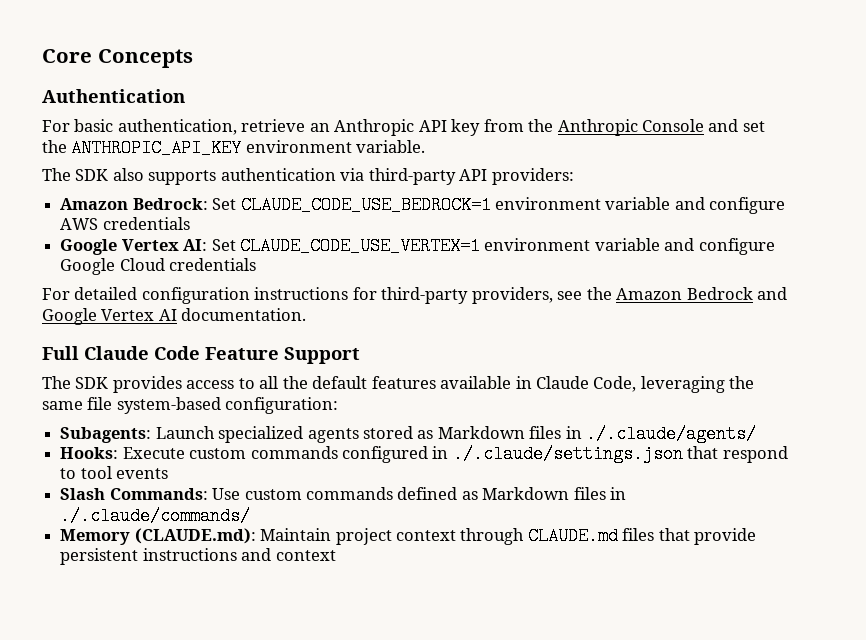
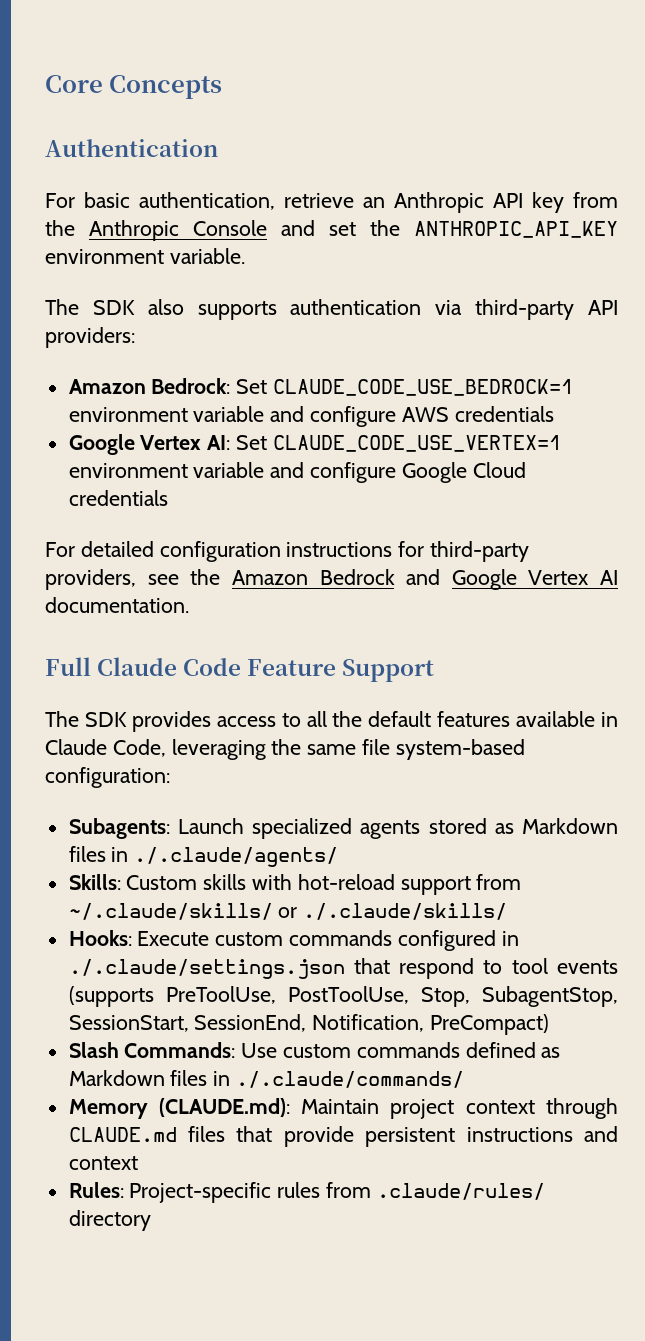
+ Skills: Custom skills with hot-reload support from ~/.claude/skills/ or ./.claude/skills/
- Hooks: Execute custom commands configured in ./.claude/settings.json that respond to tool events
+ Hooks: Execute custom commands configured in ./.claude/settings.json that respond to tool events (supports PreToolUse, PostToolUse, Stop, SubagentStop, SessionStart, SessionEnd, Notification, PreCompact)
+ Rules: Project-specific rules from .claude/rules/ directory

